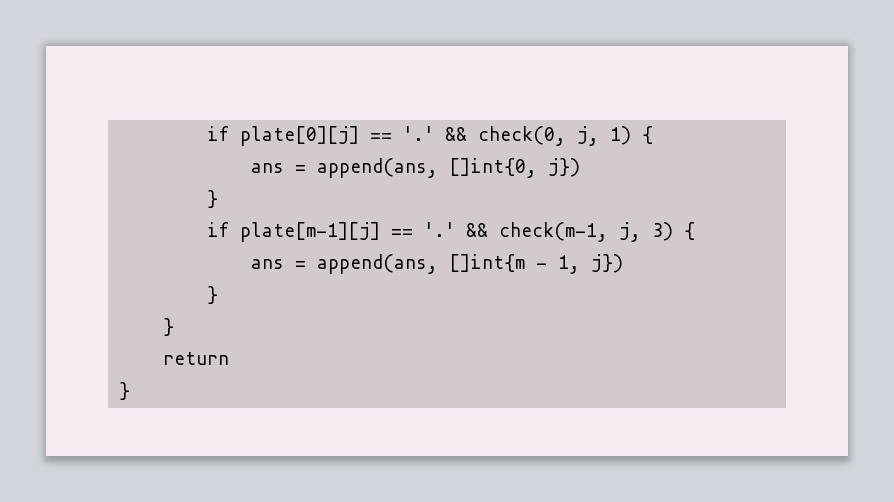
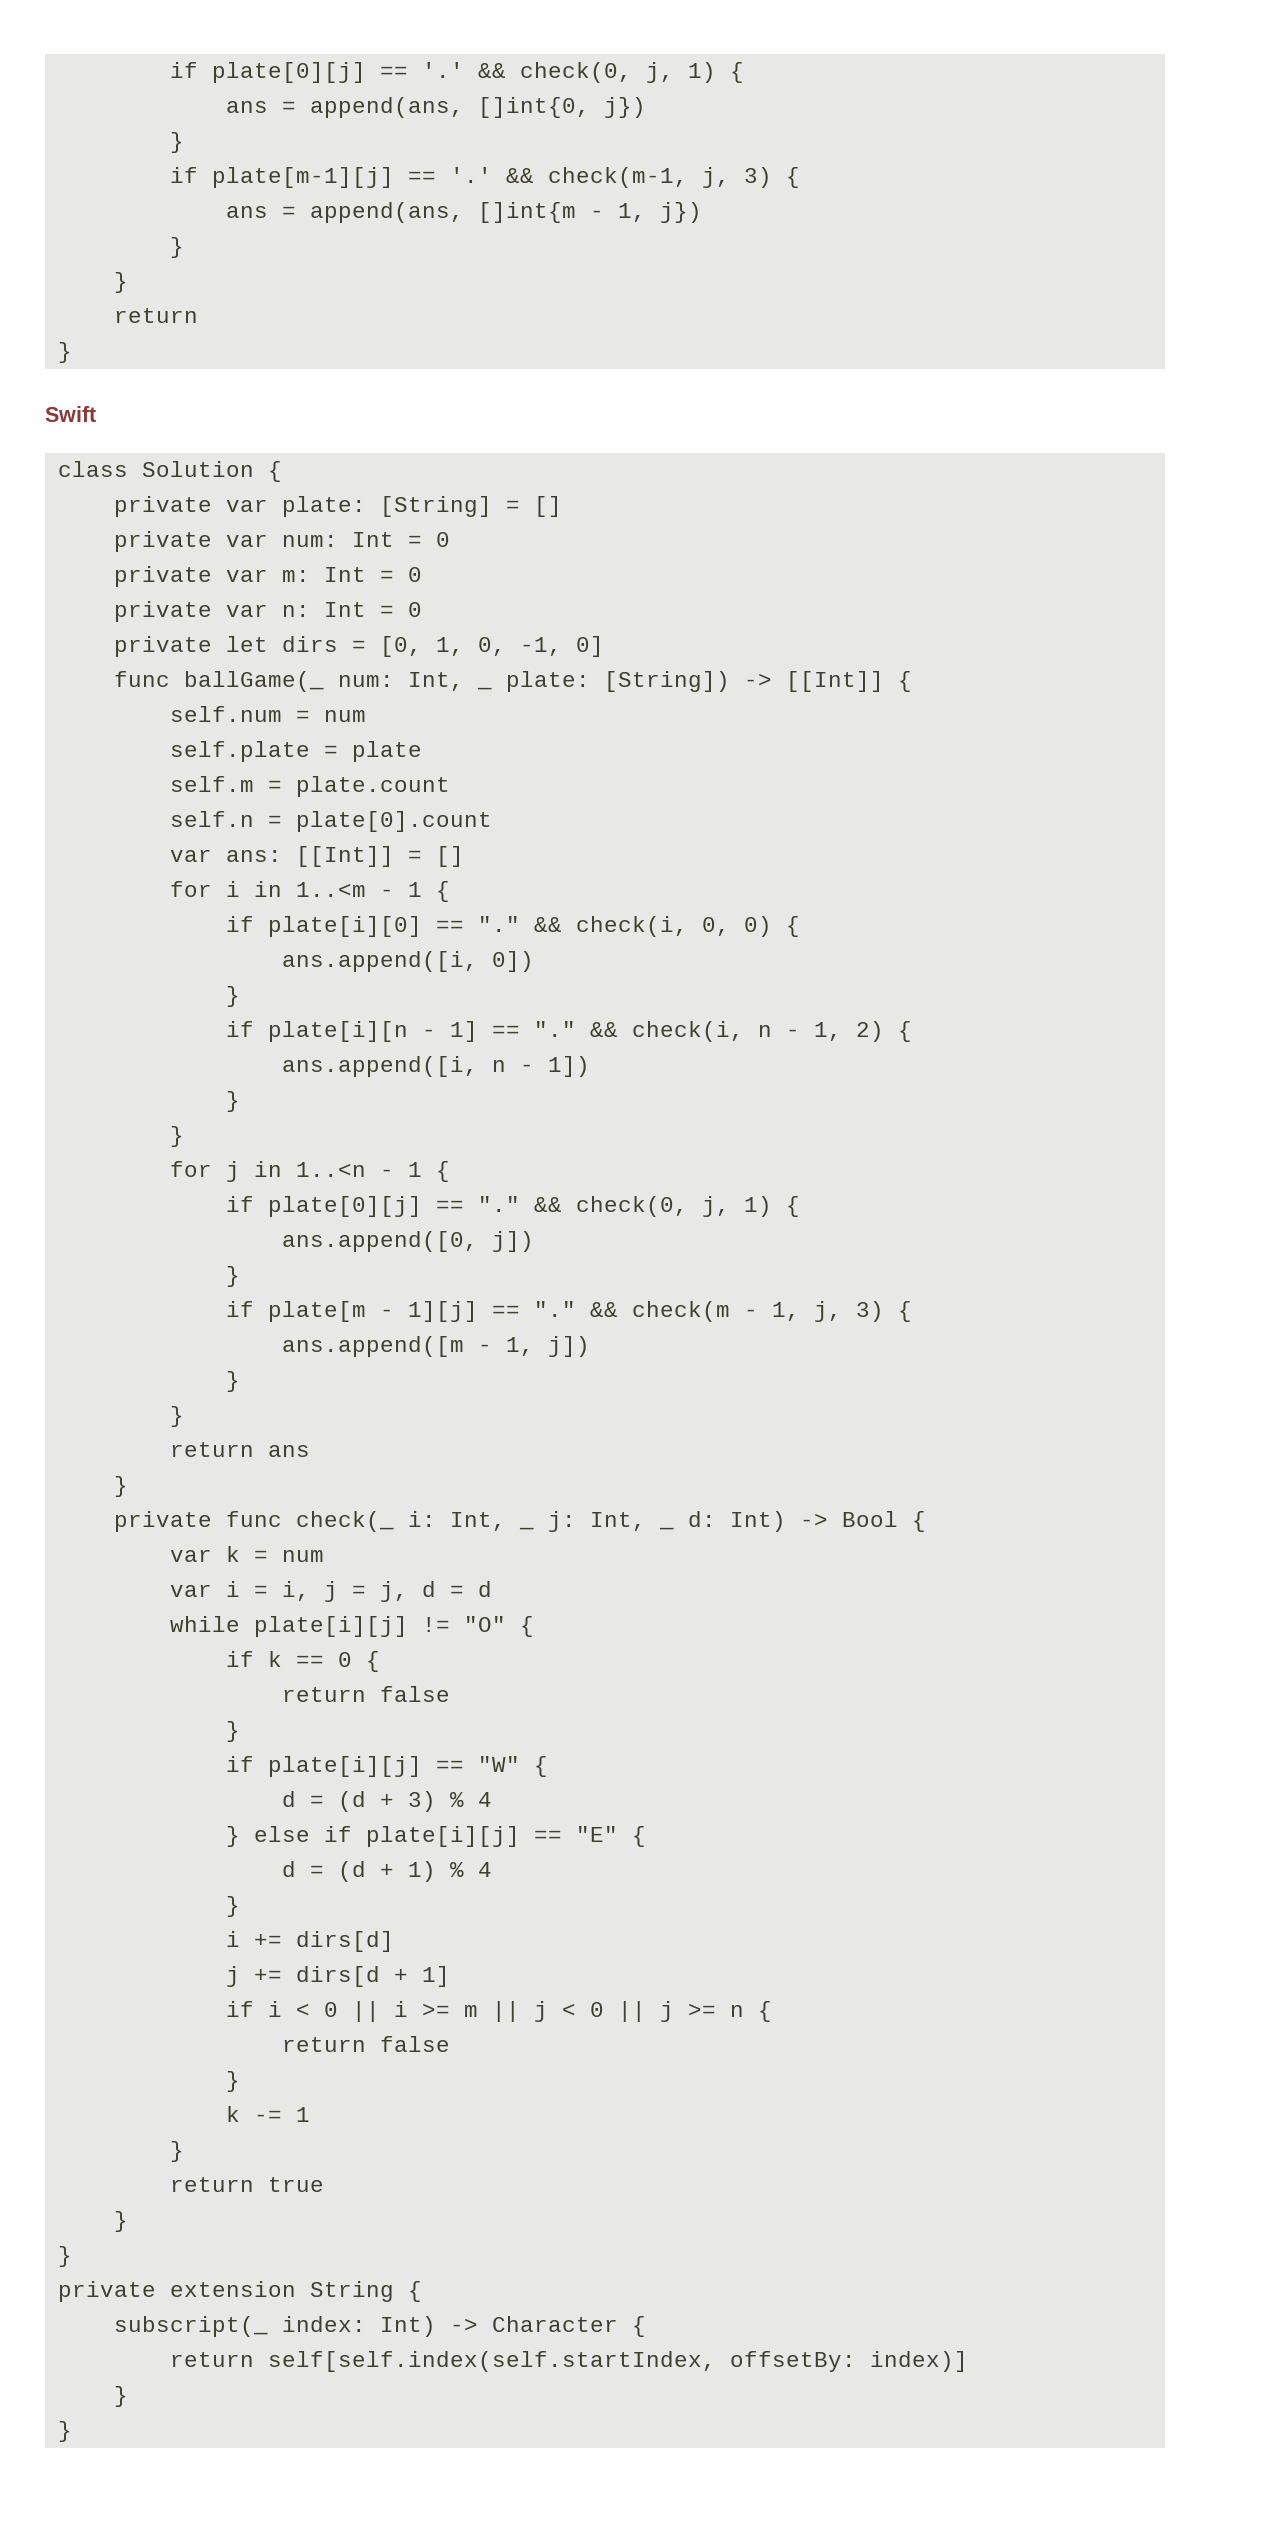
+ Swift
+ class Solution {
+ private var plate: [String] = []
+ private var num: Int = 0
+ private var m: Int = 0
+ private var n: Int = 0
+ private let dirs = [0, 1, 0, -1, 0]
+ func ballGame(_ num: Int, _ plate: [String]) -> [[Int]] {
+ self.num = num
+ self.plate = plate
+ self.m = plate.count
+ self.n = plate[0].count
+ var ans: [[Int]] = []
+ for i in 1..<m - 1 {
+ if plate[i][0] == "." && check(i, 0, 0) {
+ ans.append([i, 0])
+ }
+ if plate[i][n - 1] == "." && check(i, n - 1, 2) {
+ ans.append([i, n - 1])
+ }
+ }
+ for j in 1..<n - 1 {
+ if plate[0][j] == "." && check(0, j, 1) {
+ ans.append([0, j])
+ }
+ if plate[m - 1][j] == "." && check(m - 1, j, 3) {
+ ans.append([m - 1, j])
+ }
+ }
+ return ans
+ }
+ private func check(_ i: Int, _ j: Int, _ d: Int) -> Bool {
+ var k = num
+ var i = i, j = j, d = d
+ while plate[i][j] != "O" {
+ if k == 0 {
+ return false
+ }
+ if plate[i][j] == "W" {
+ d = (d + 3) % 4
+ } else if plate[i][j] == "E" {
+ d = (d + 1) % 4
+ }
+ i += dirs[d]
+ j += dirs[d + 1]
+ if i < 0 || i >= m || j < 0 || j >= n {
+ return false
+ }
+ k -= 1
+ }
+ return true
+ }
+ }
+ private extension String {
+ subscript(_ index: Int) -> Character {
+ return self[self.index(self.startIndex, offsetBy: index)]
+ }
+ }

